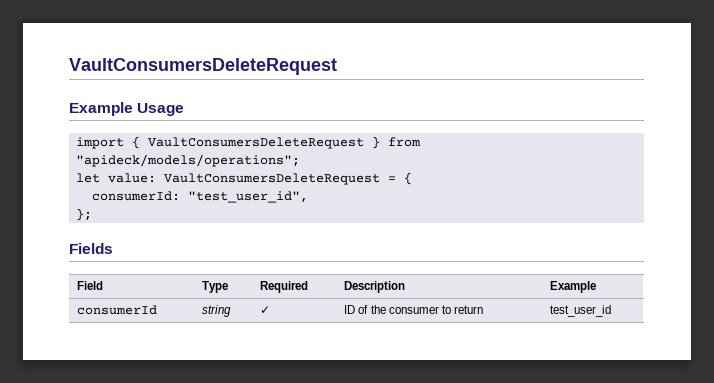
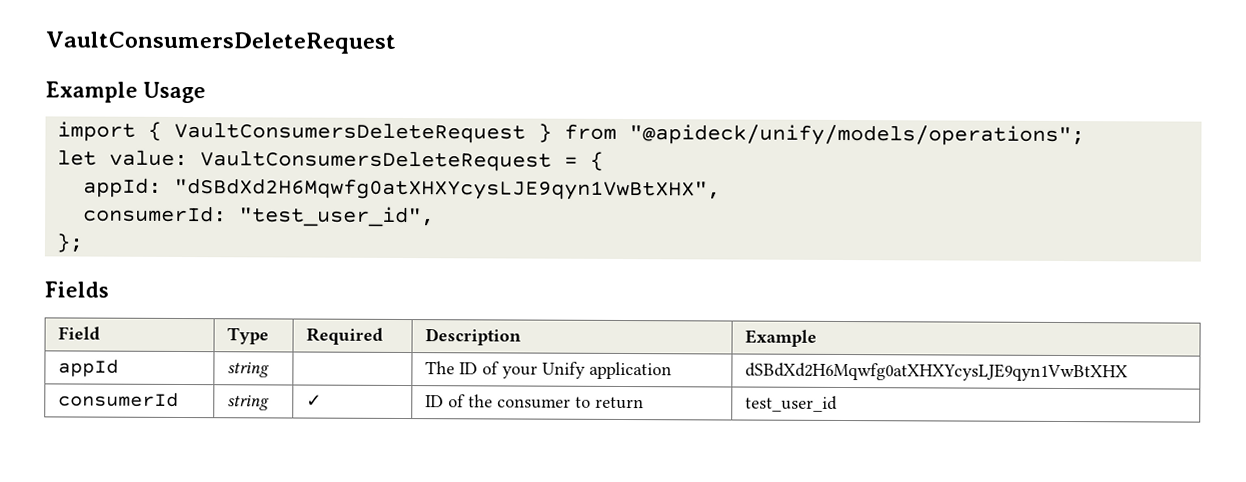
- import { VaultConsumersDeleteRequest } from "apideck/models/operations";
+ import { VaultConsumersDeleteRequest } from "@apideck/unify/models/operations";
+ appId: "dSBdXd2H6Mqwfg0atXHXYcysLJE9qyn1VwBtXHX",
+ appId | string | | The ID of your Unify application | dSBdXd2H6Mqwfg0atXHXYcysLJE9qyn1VwBtXHX

